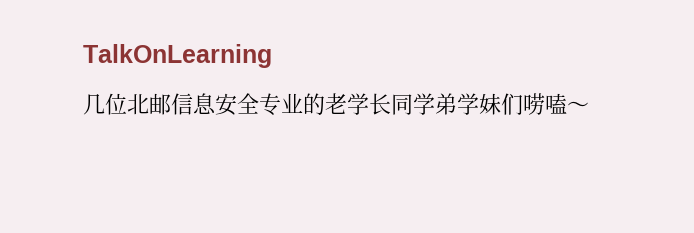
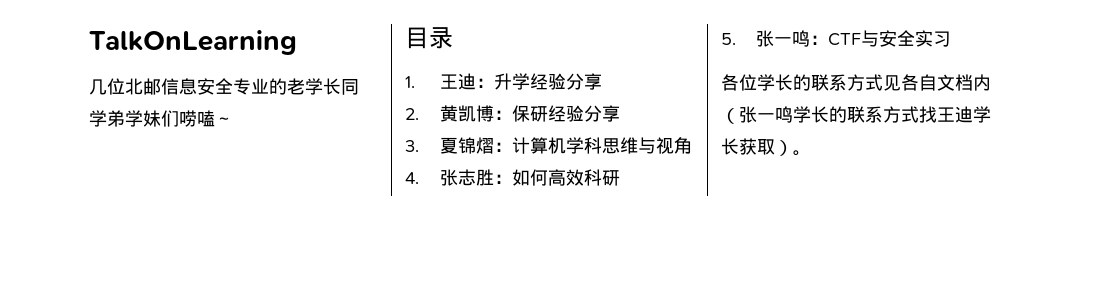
+ 目录
+ 1.王迪：升学经验分享
+ 2.黄凯博：保研经验分享
+ 3.夏锦熠：计算机学科思维与视角
+ 4.张志胜：如何高效科研
+ 5.张一鸣：CTF与安全实习
+ 各位学长的联系方式见各自文档内（张一鸣学长的联系方式找王迪学长获取）。

